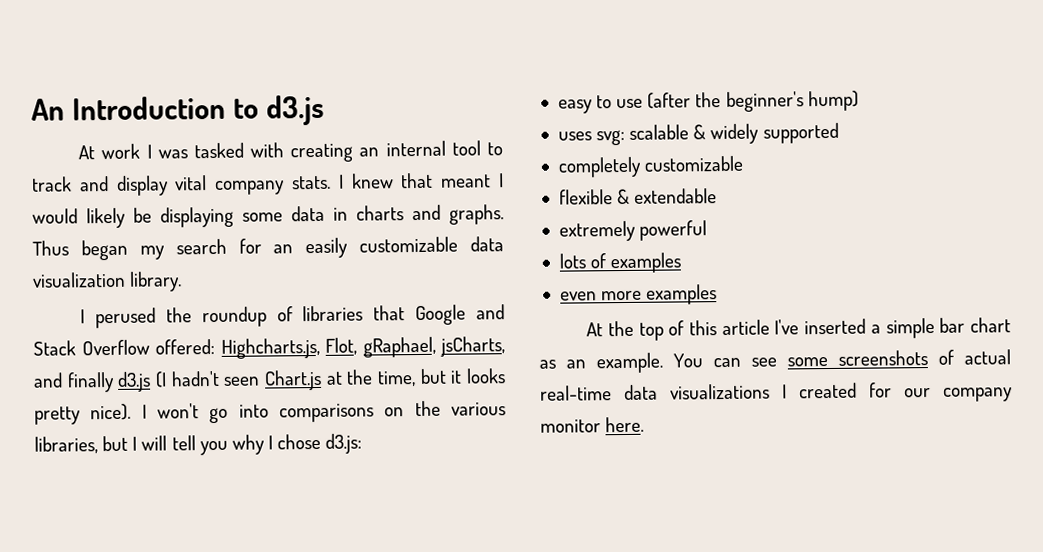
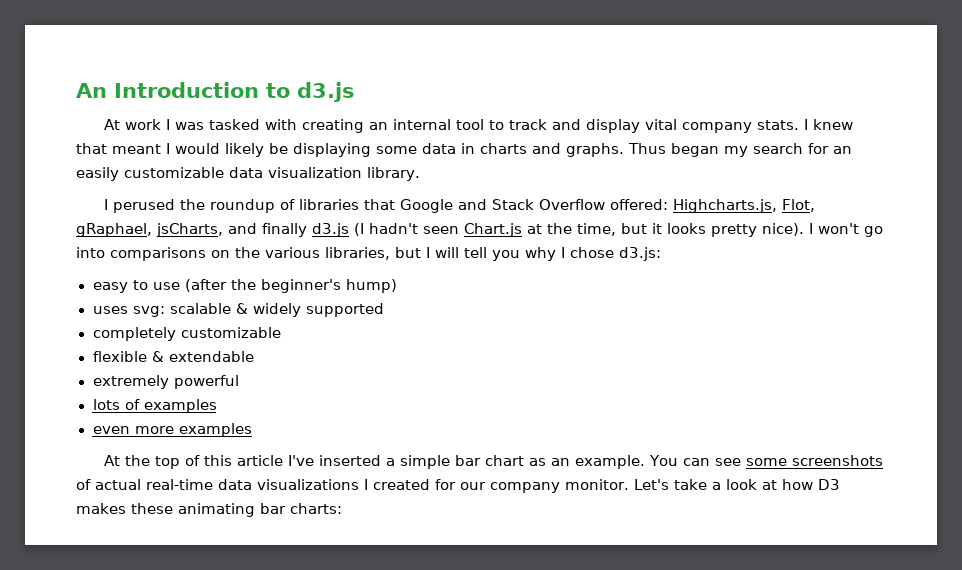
- You can see some screenshots of actual real-time data visualizations I created for our company monitor here.
+ You can see some screenshots of actual real-time data visualizations I created for our company monitor. Let's take a look at how D3 makes these animating bar charts:

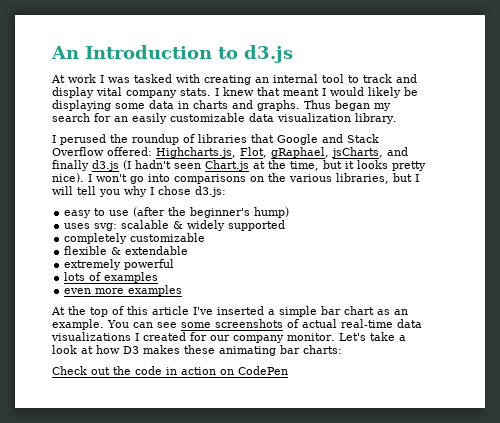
+ Check out the code in action on CodePen

